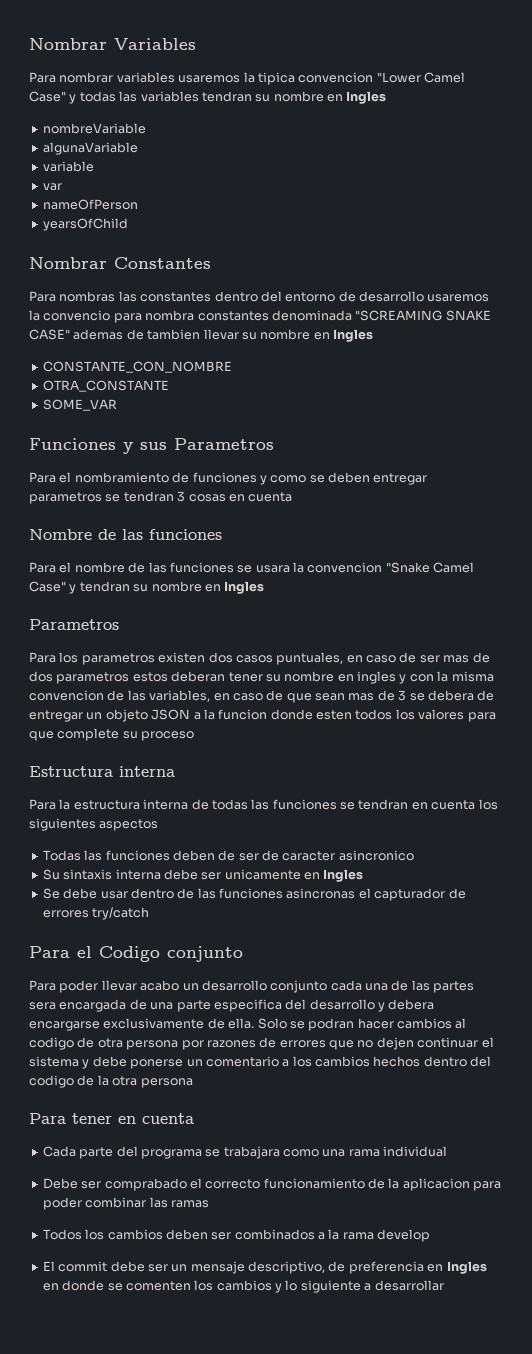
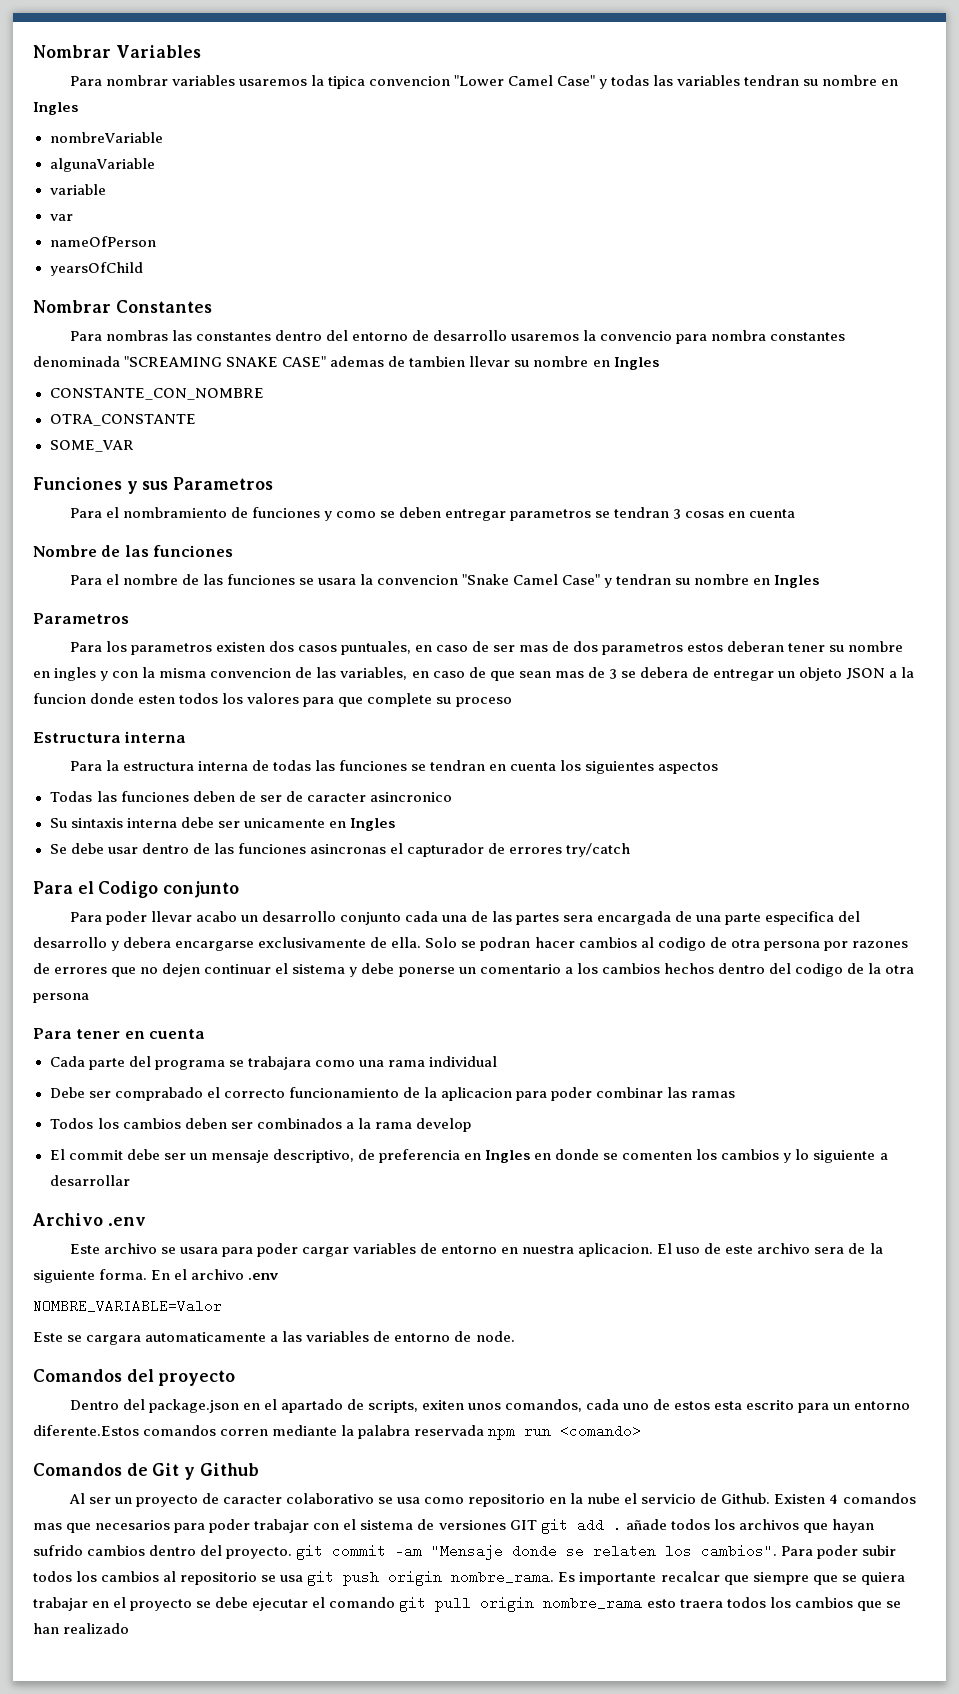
+ Archivo .env
+ Este archivo se usara para poder cargar variables de entorno en nuestra aplicacion. El uso de este archivo sera de la siguiente forma. En el archivo .env
+ NOMBRE_VARIABLE=Valor
+ Este se cargara automaticamente a las variables de entorno de node.
+ Comandos del proyecto
+ Dentro del package.json en el apartado de scripts, exiten unos comandos, cada uno de estos esta escrito para un entorno diferente.Estos comandos corren mediante la palabra reservada npm run <comando>
+ Comandos de Git y Github
+ Al ser un proyecto de caracter colaborativo se usa como repositorio en la nube el servicio de Github. Existen 4 comandos mas que necesarios para poder trabajar con el sistema de versiones GIT git add . añade todos los archivos que hayan sufrido cambios dentro del proyecto. git commit -am "Mensaje donde se relaten los cambios". Para poder subir todos los cambios al repositorio se usa git push origin nombre_rama. Es importante recalcar que siempre que se quiera trabajar en el proyecto se debe ejecutar el comando git pull origin nombre_rama esto traera todos los cambios que se han realizado

